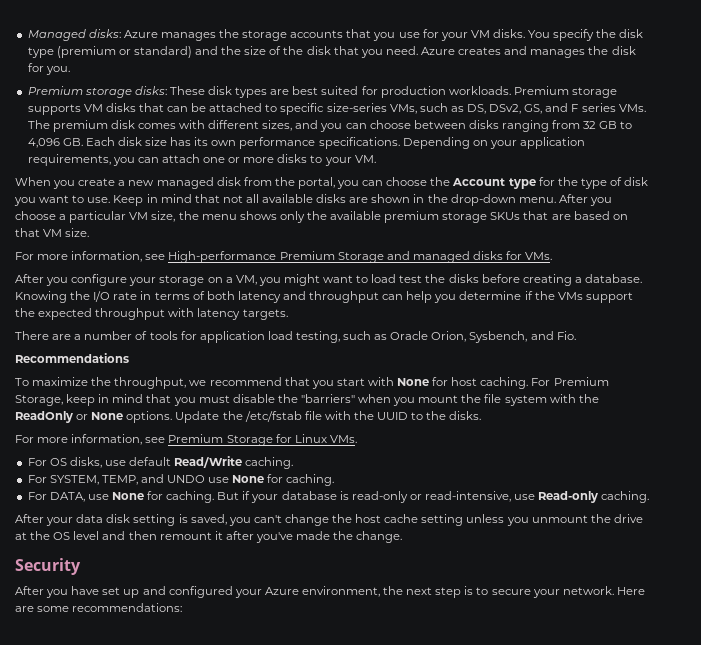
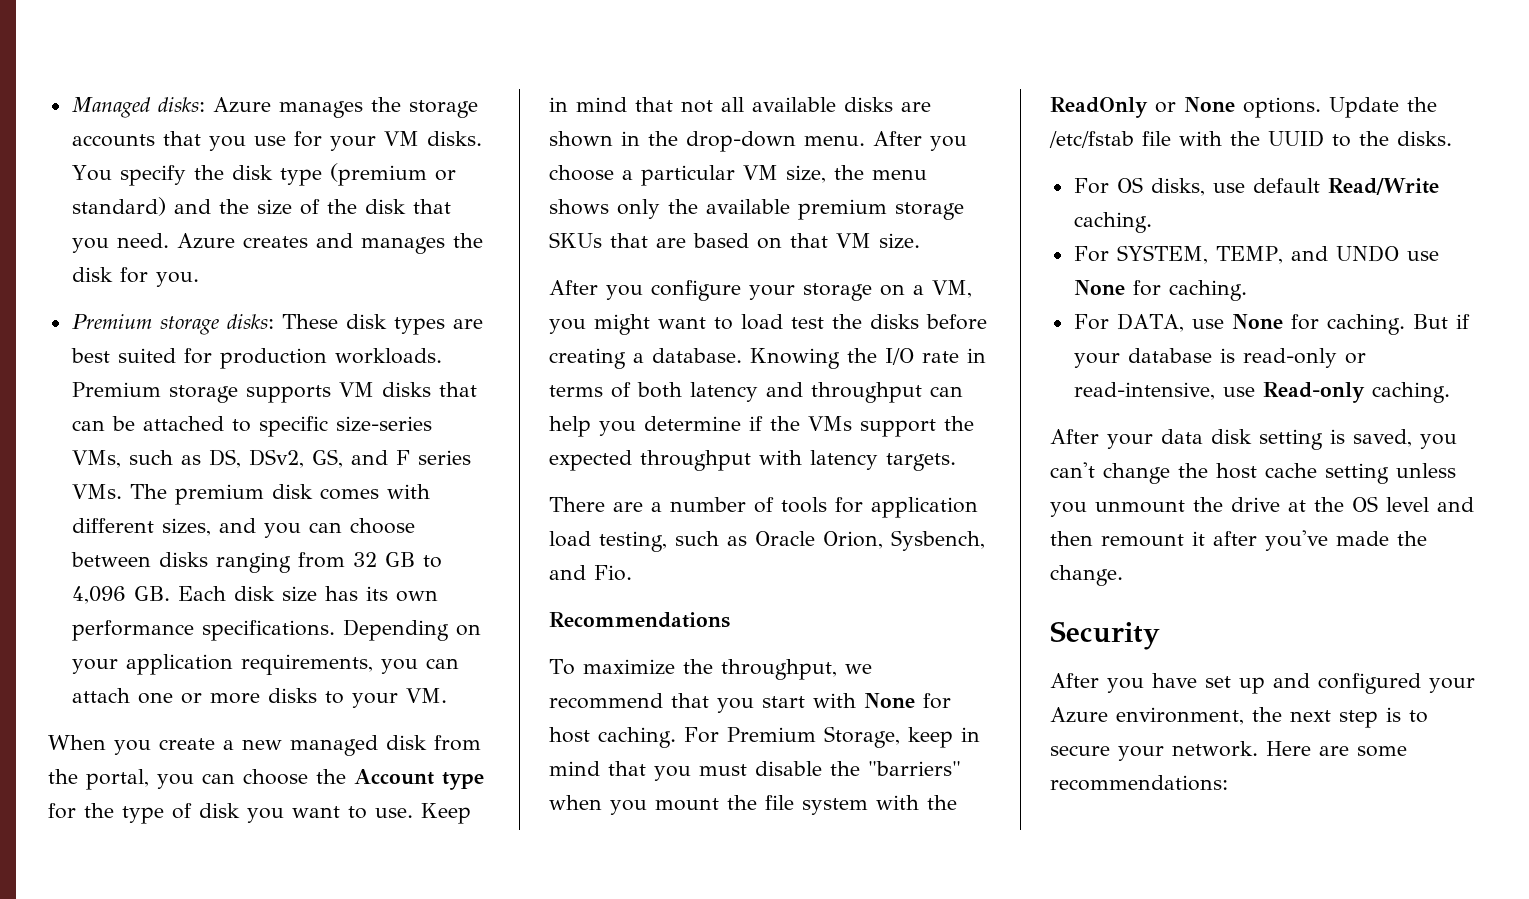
- For more information, see High-performance Premium Storage and managed disks for VMs.
- For more information, see Premium Storage for Linux VMs.

